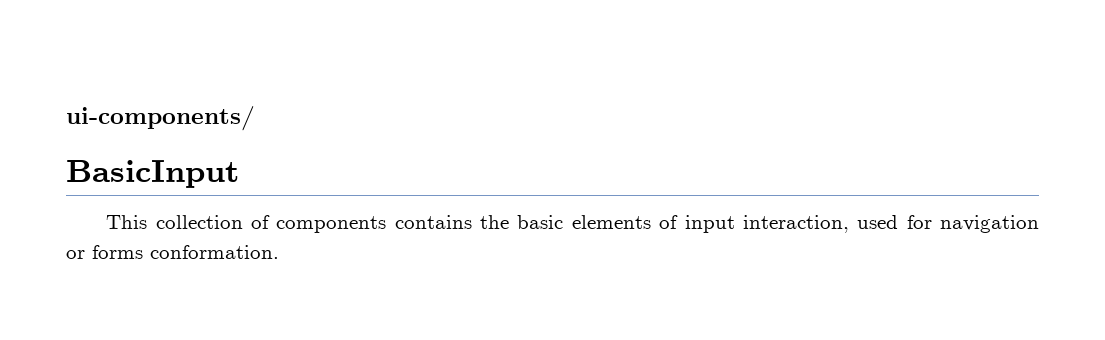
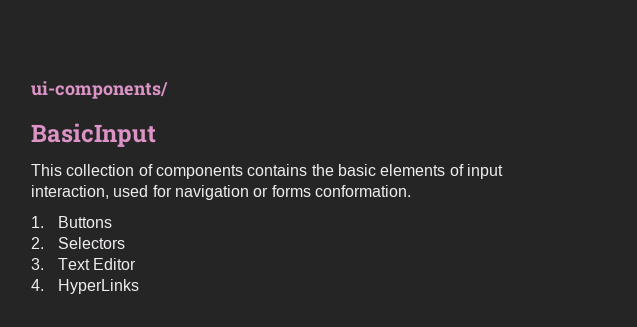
+ 1. Buttons
+ 2. Selectors
+ 3. Text Editor
+ 4. HyperLinks

